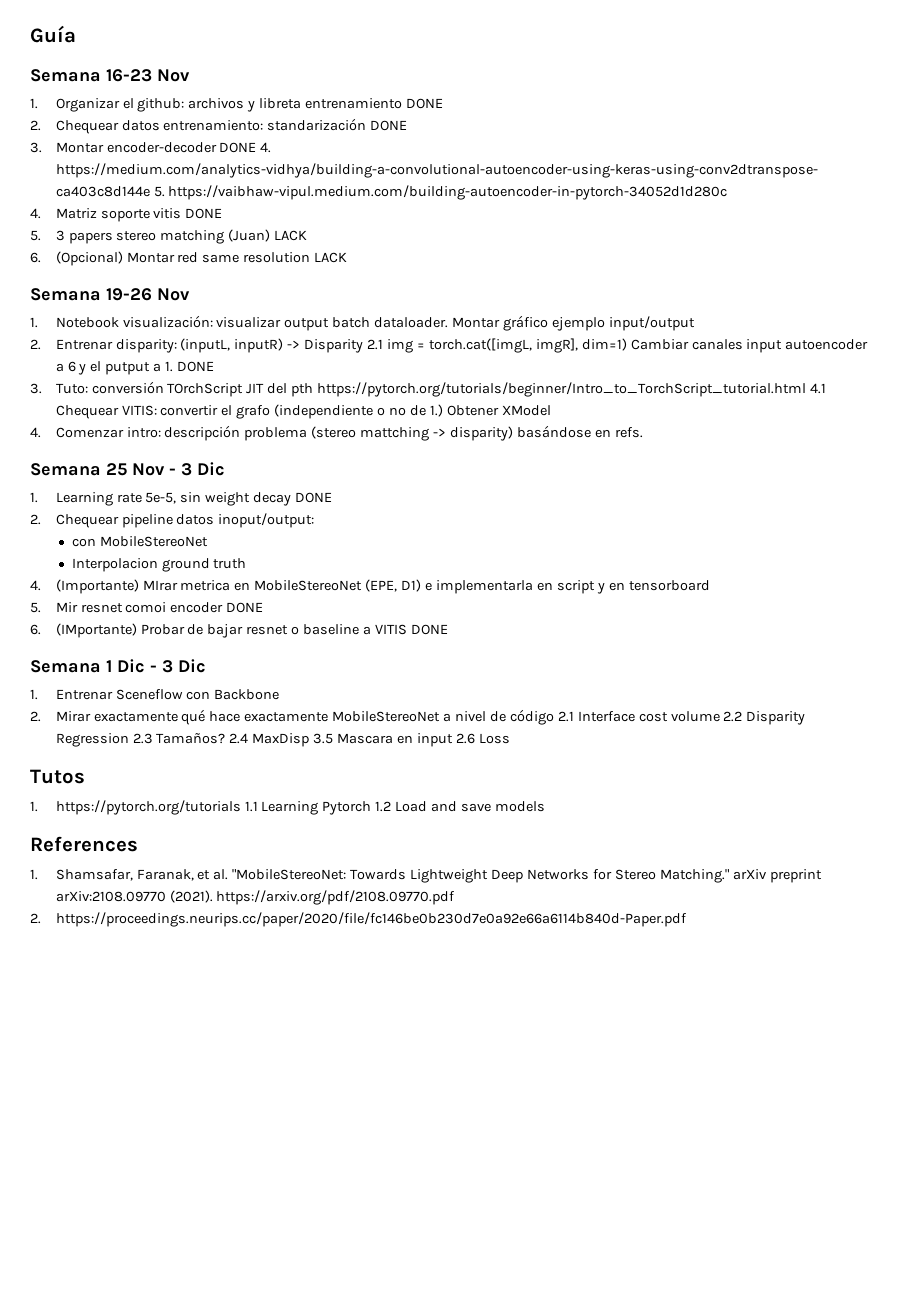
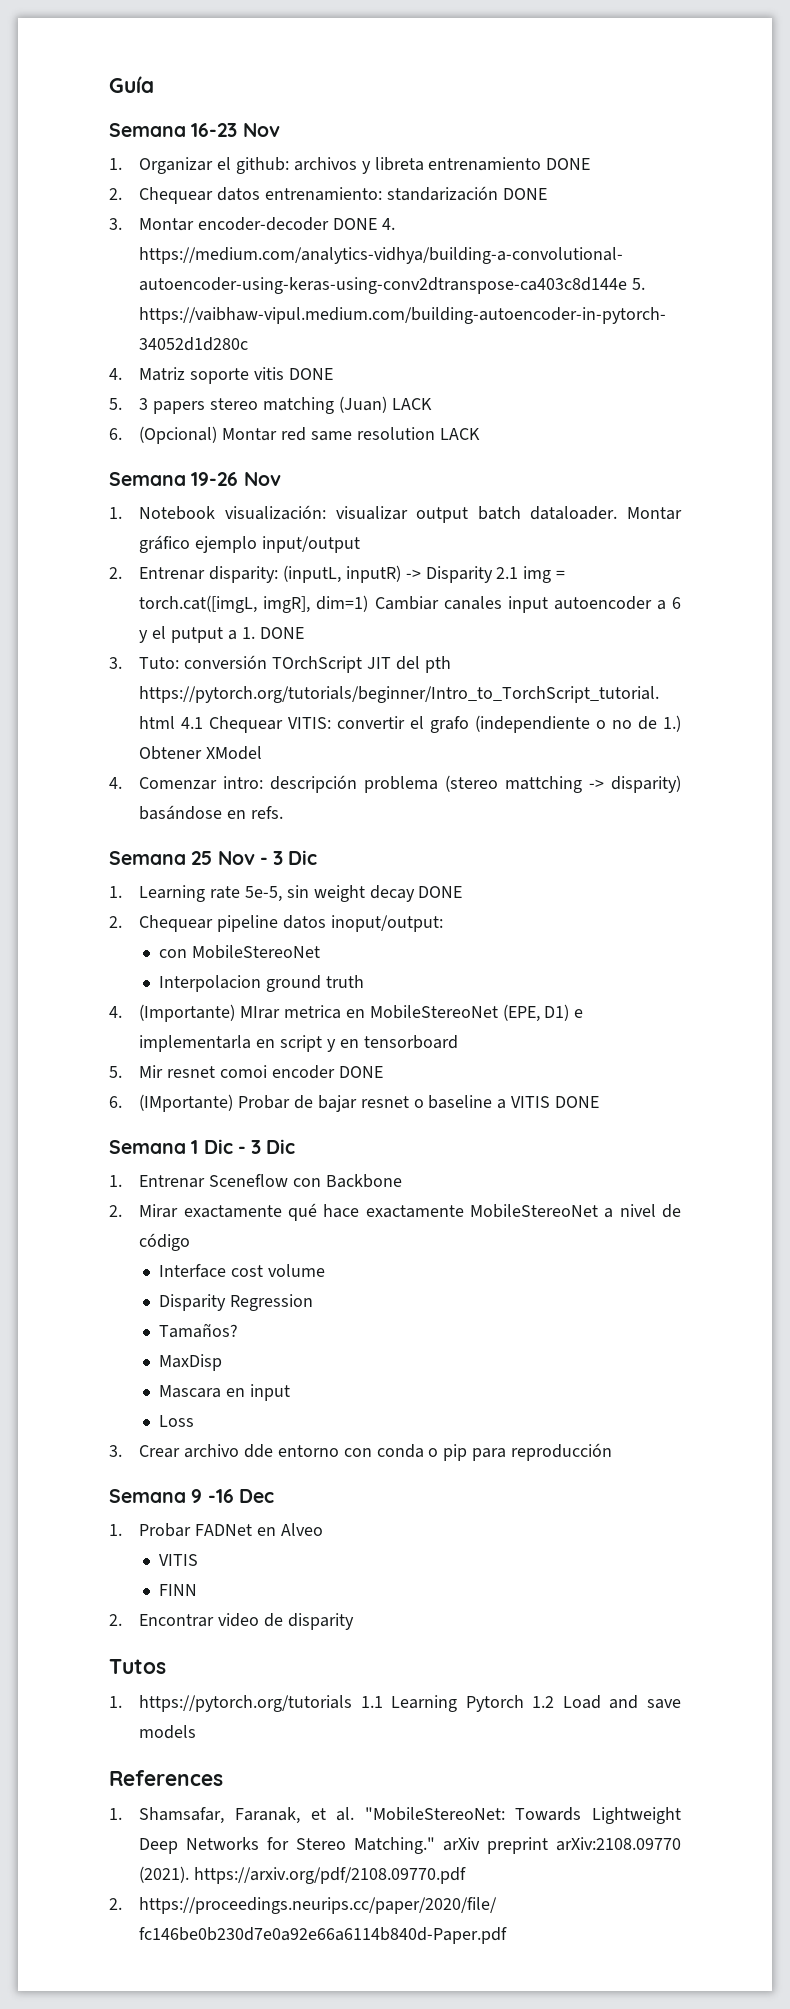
- 2. Mirar exactamente qué hace exactamente MobileStereoNet a nivel de código 2.1 Interface cost volume 2.2 Disparity Regression 2.3 Tamaños? 2.4 MaxDisp 3.5 Mascara en input 2.6 Loss
+ 2. Mirar exactamente qué hace exactamente MobileStereoNet a nivel de código
+ Interface cost volume
+ Disparity Regression
+ Tamaños?
+ MaxDisp
+ Mascara en input
+ Loss
+ 3. Crear archivo dde entorno con conda o pip para reproducción
+ Semana 9 -16 Dec
+ 1. Probar FADNet en Alveo
+ VITIS
+ FINN
+ 2. Encontrar video de disparity

